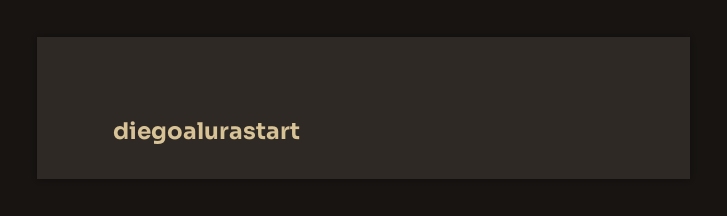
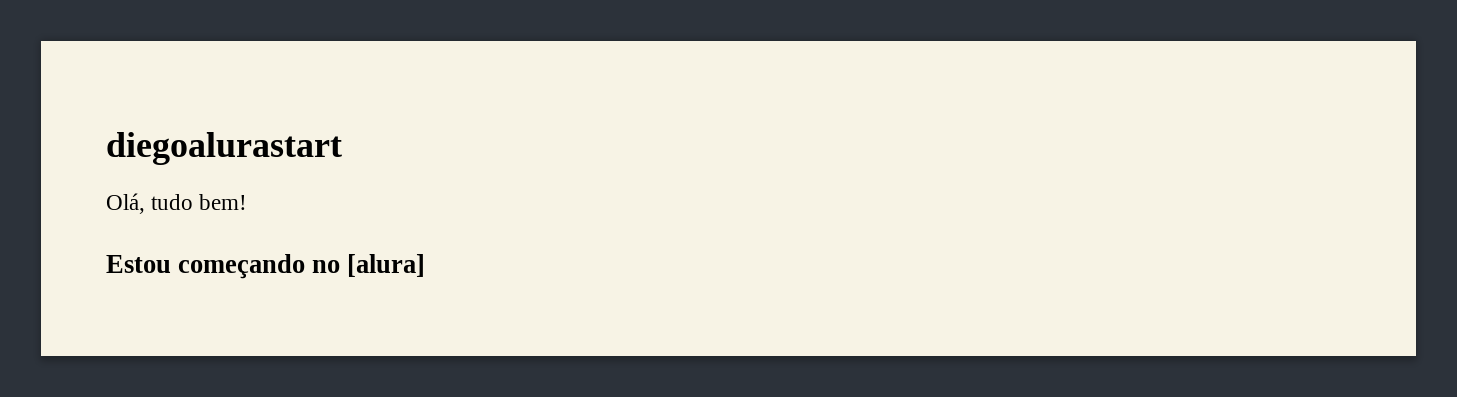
+ Olá, tudo bem!
+ Estou começando no [alura]

